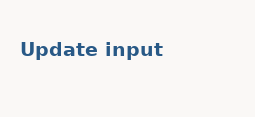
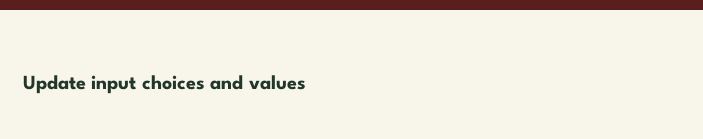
- Update input
+ Update input choices and values

